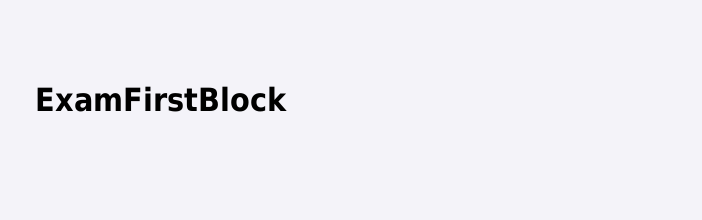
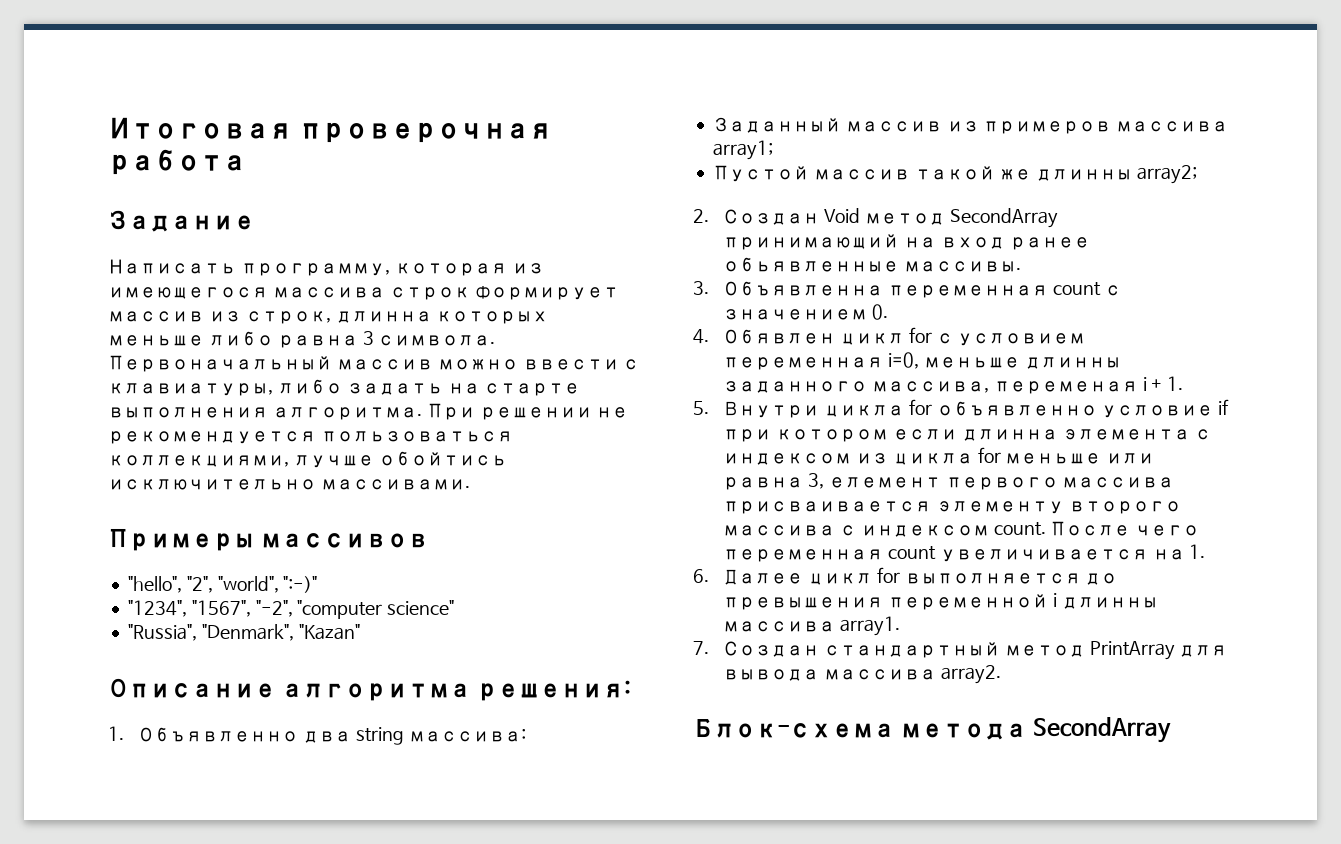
- ExamFirstBlock
+ Итоговая проверочная работа
+ Задание
+ Написать программу, которая из имеющегося массива строк формирует массив из строк, длинна которых меньше либо равна 3 символа. Первоначальный массив можно ввести с клавиатуры, либо задать на старте выполнения алгоритма. При решении не рекомендуется пользоваться коллекциями, лучше обойтись исключительно массивами.
+ Примеры массивов
+ "hello", "2", "world", ":-)"
+ "1234", "1567", "-2", "computer science"
+ "Russia", "Denmark", "Kazan"
+ Описание алгоритма решения:
+ 1. Объявленно два string массива:
+ Заданный массив из примеров массива array1;
+ Пустой массив такой же длинны array2;
+ 2. Создан Void метод SecondArray принимающий на вход ранее обьявленные массивы.
+ 3. Объявленна переменная count с значением 0.
+ 4. Обявлен цикл for с условием переменная i=0, меньше длинны заданного массива, переменая i + 1.
+ 5. Внутри цикла for объявленно условие if при котором если длинна элемента с индексом из цикла for меньше или равна 3, елемент первого массива присваивается элементу второго массива с индексом count. После чего переменная count увеличивается на 1.
+ 6. Далее цикл for выполняется до превышения переменной i длинны массива array1.
+ 7. Создан стандартный метод PrintArray для вывода массива array2.
+ Блок-схема метода SecondArray

